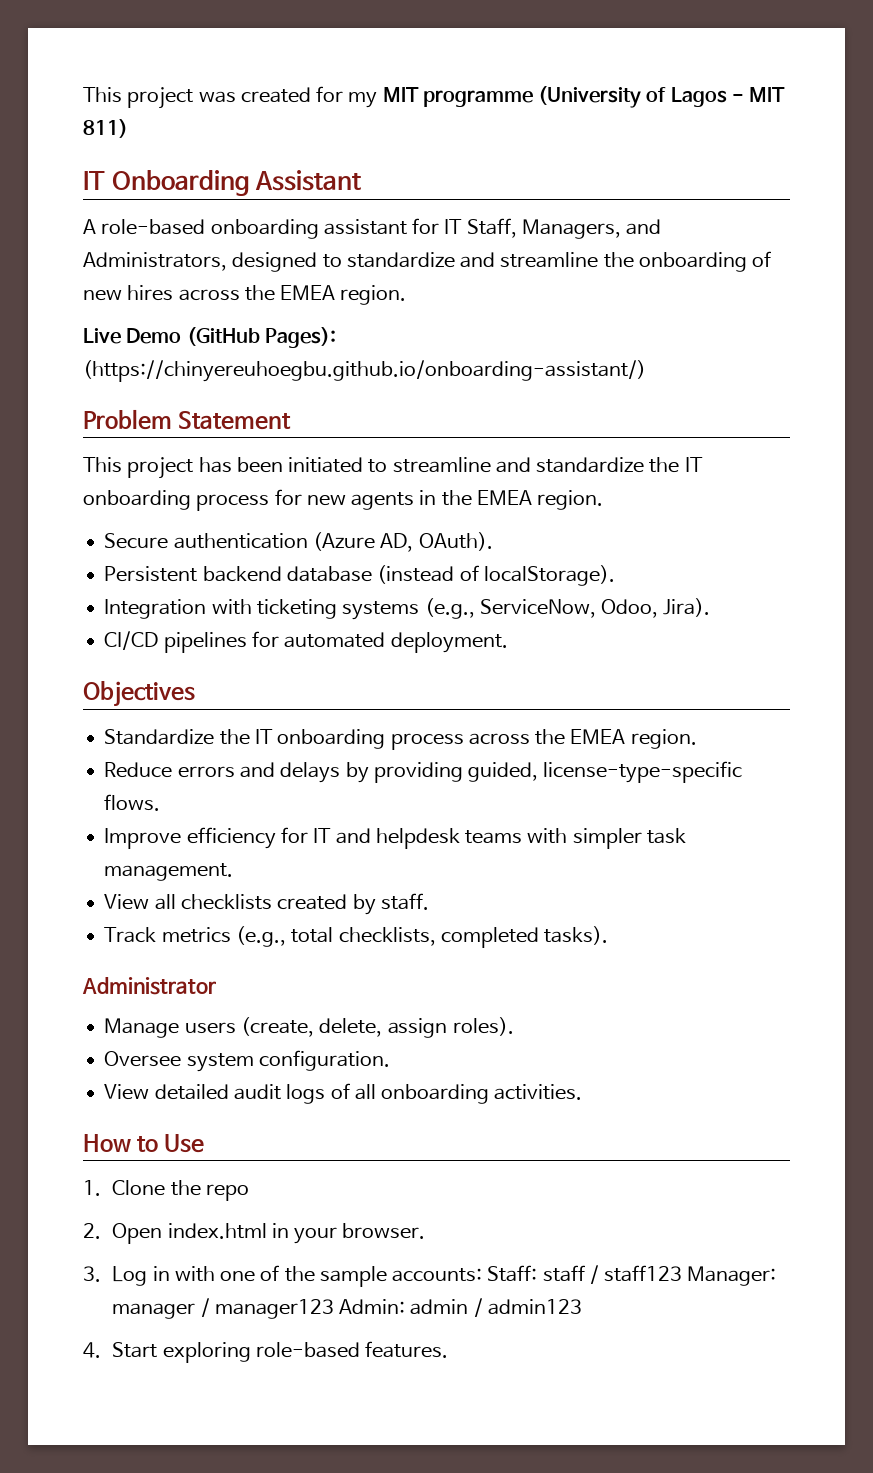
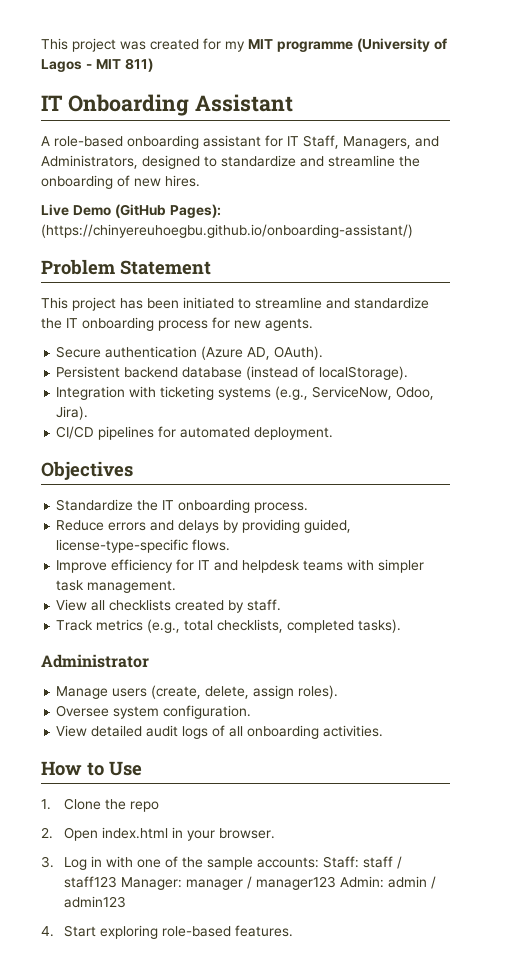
- A role-based onboarding assistant for IT Staff, Managers, and Administrators, designed to standardize and streamline the onboarding of new hires across the EMEA region.
+ A role-based onboarding assistant for IT Staff, Managers, and Administrators, designed to standardize and streamline the onboarding of new hires.
- This project has been initiated to streamline and standardize the IT onboarding process for new agents in the EMEA region.
+ This project has been initiated to streamline and standardize the IT onboarding process for new agents.
- Standardize the IT onboarding process across the EMEA region.
+ Standardize the IT onboarding process.

